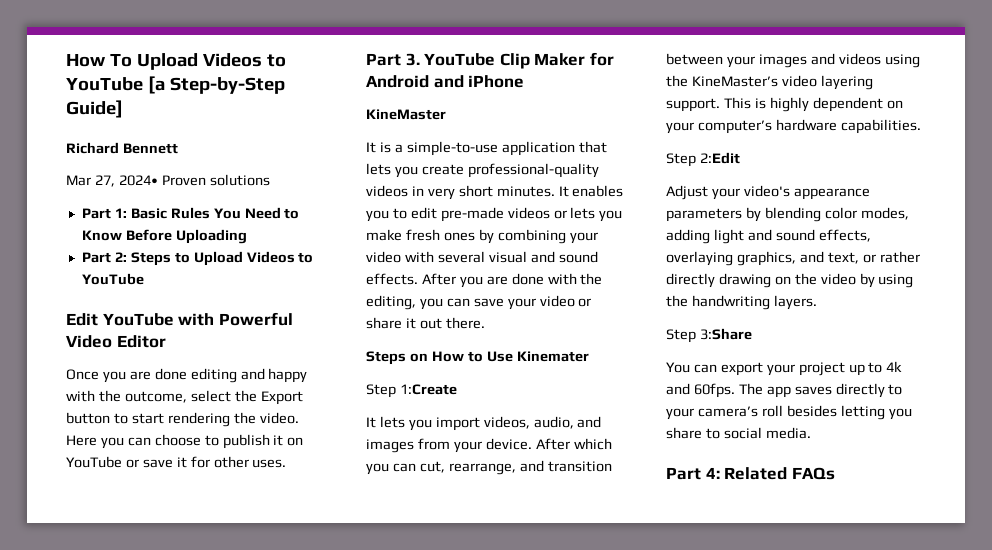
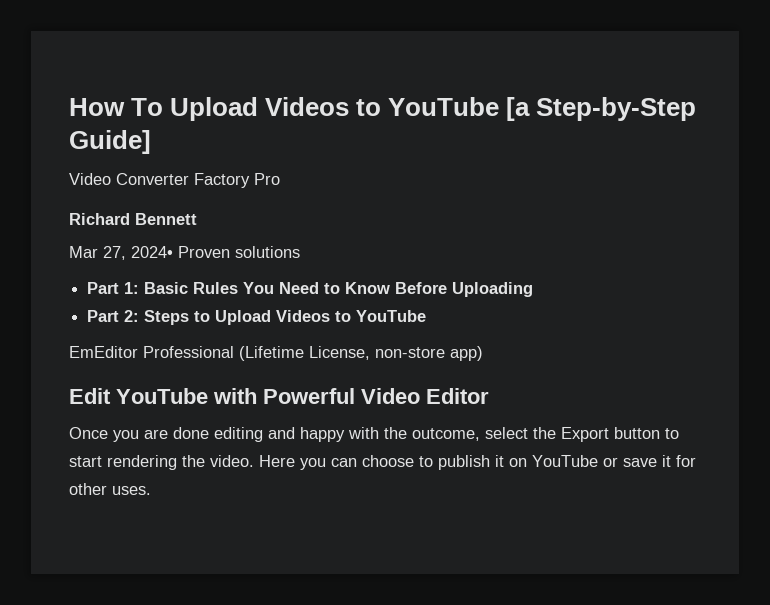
+ Video Converter Factory Pro
+ EmEditor Professional (Lifetime License, non-store app)
- Part 3. YouTube Clip Maker for Android and iPhone
- KineMaster
- It is a simple-to-use application that lets you create professional-quality videos in very short minutes. It enables you to edit pre-made videos or lets you make fresh ones by combining your video with several visual and sound effects. After you are done with the editing, you can save your video or share it out there.
- Steps on How to Use Kinemater
- Step 1:Create
- It lets you import videos, audio, and images from your device. After which you can cut, rearrange, and transition between your images and videos using the KineMaster’s video layering support. This is highly dependent on your computer’s hardware capabilities.
- Step 2:Edit
- Adjust your video's appearance parameters by blending color modes, adding light and sound effects, overlaying graphics, and text, or rather directly drawing on the video by using the handwriting layers.
- Step 3:Share
- You can export your project up to 4k and 60fps. The app saves directly to your camera’s roll besides letting you share to social media.
- Part 4: Related FAQs

